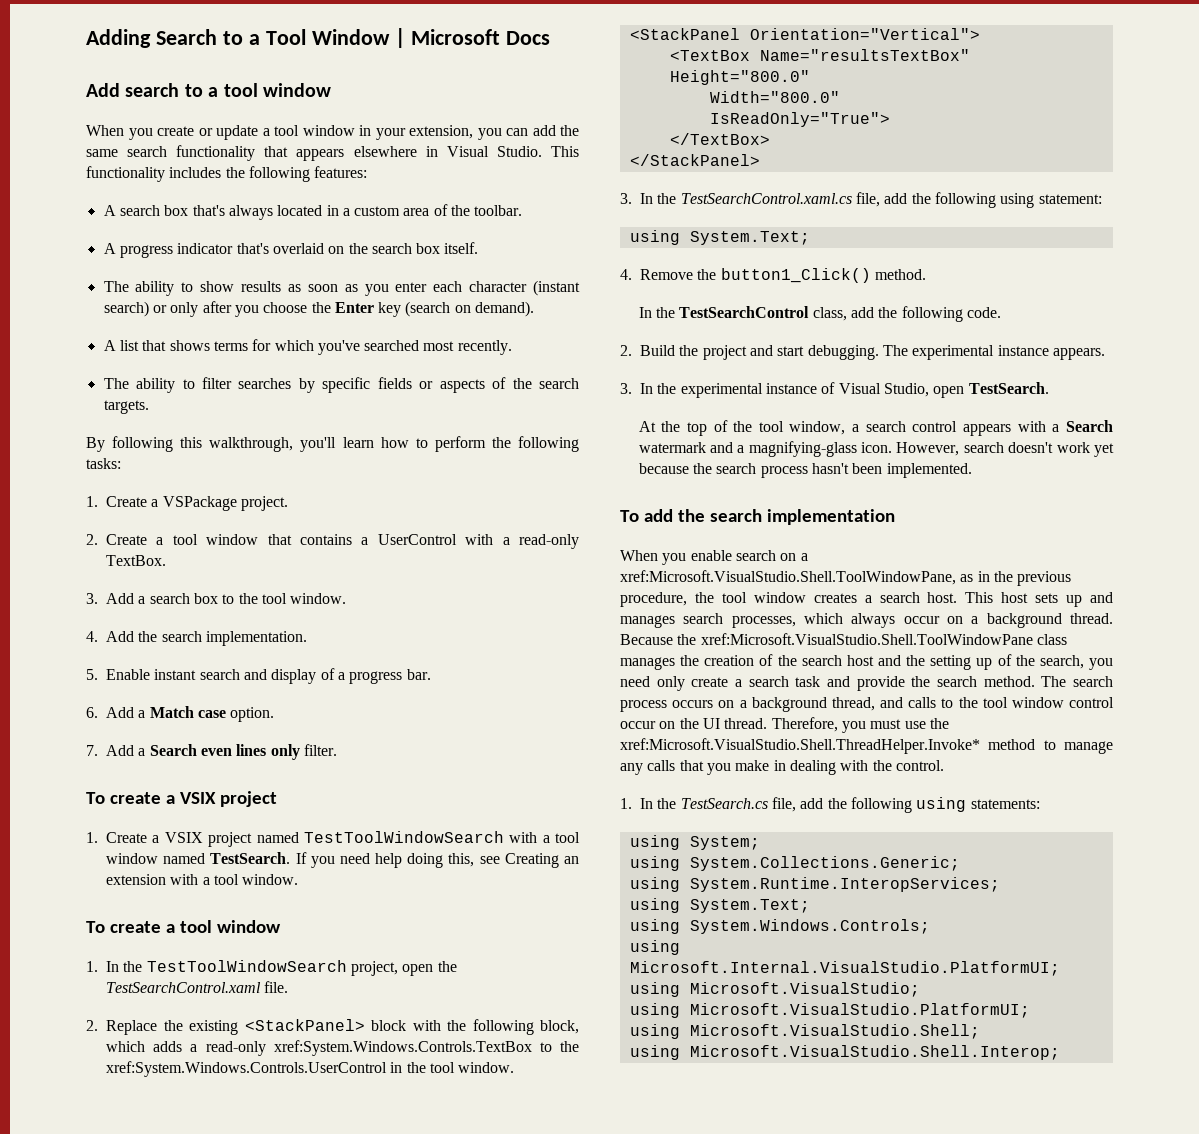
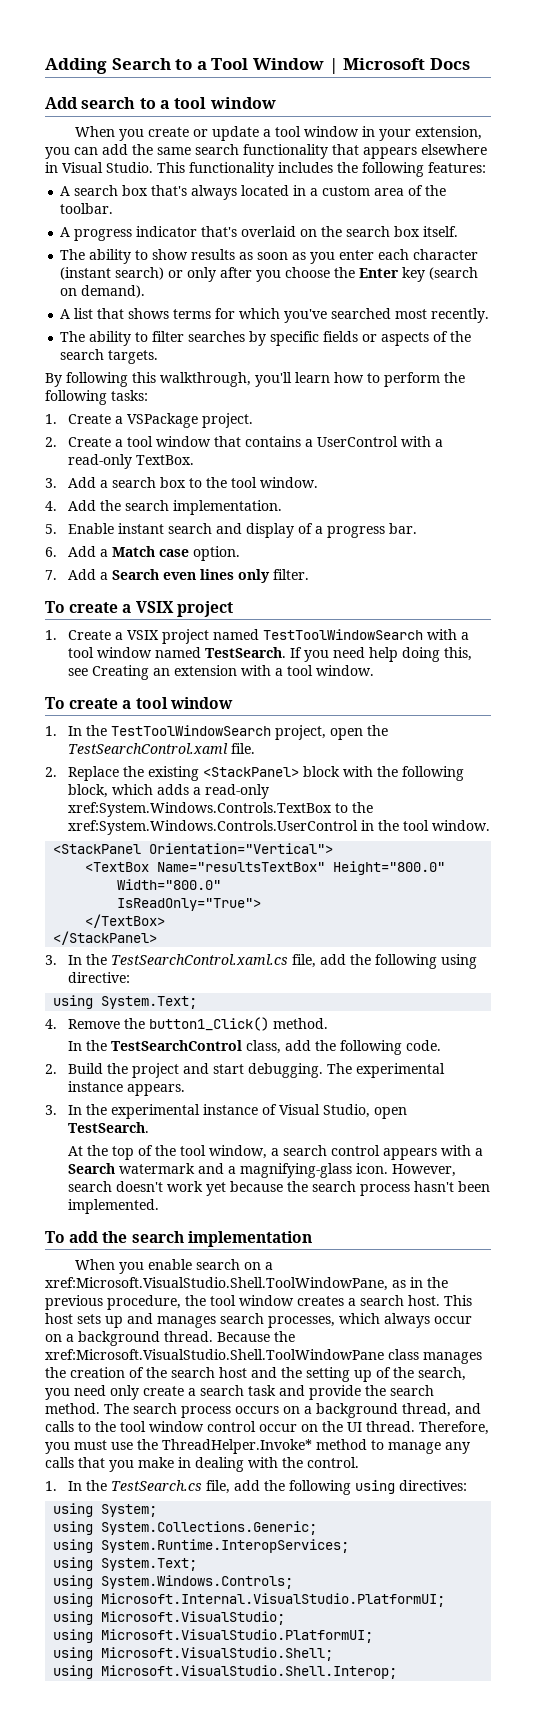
- 3. In the TestSearchControl.xaml.cs file, add the following using statement:
+ 3. In the TestSearchControl.xaml.cs file, add the following using directive:
- Therefore, you must use the xref:Microsoft.VisualStudio.Shell.ThreadHelper.Invoke* method to manage any calls that you make in dealing with the control.
+ Therefore, you must use the ThreadHelper.Invoke* method to manage any calls that you make in dealing with the control.
- 1. In the TestSearch.cs file, add the following using statements:
+ 1. In the TestSearch.cs file, add the following using directives:

